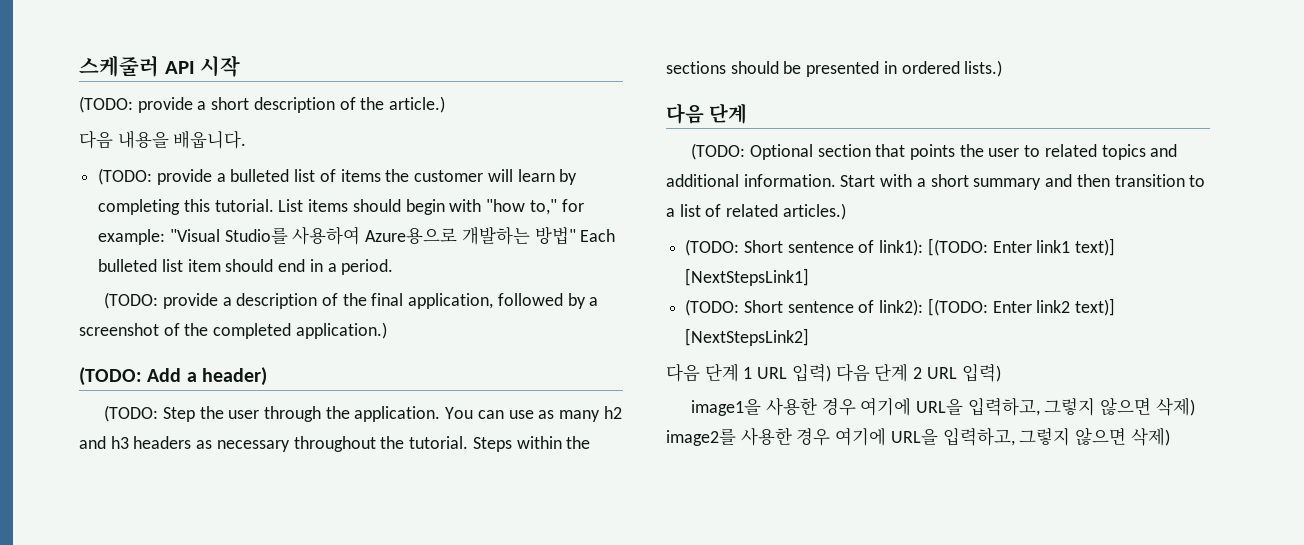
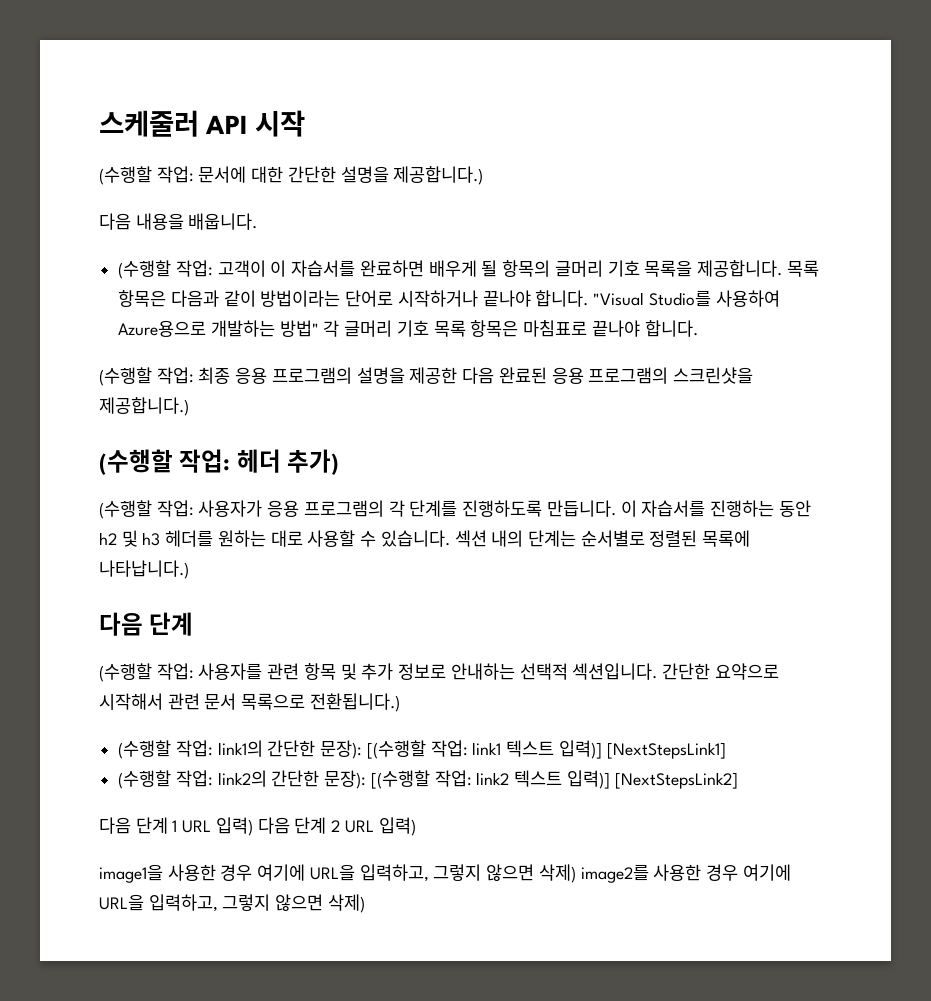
- (TODO: provide a short description of the article.)
+ (수행할 작업: 문서에 대한 간단한 설명을 제공합니다.)
  다음 내용을 배웁니다.
- (TODO: provide a bulleted list of items the customer will learn by completing this tutorial. List items should begin with "how to," for example: "Visual Studio를 사용하여 Azure용으로 개발하는 방법" Each bulleted list item should end in a period.
- (TODO: provide a description of the final application, followed by a screenshot of the completed application.)
- (TODO: Add a header)
- (TODO: Step the user through the application. You can use as many h2 and h3 headers as necessary throughout the tutorial. Steps within the sections should be presented in ordered lists.)
+ (수행할 작업: 고객이 이 자습서를 완료하면 배우게 될 항목의 글머리 기호 목록을 제공합니다. 목록 항목은 다음과 같이 방법이라는 단어로 시작하거나 끝나야 합니다. "Visual Studio를 사용하여 Azure용으로 개발하는 방법" 각 글머리 기호 목록 항목은 마침표로 끝나야 합니다.
+ (수행할 작업: 최종 응용 프로그램의 설명을 제공한 다음 완료된 응용 프로그램의 스크린샷을 제공합니다.)
+ (수행할 작업: 헤더 추가)
+ (수행할 작업: 사용자가 응용 프로그램의 각 단계를 진행하도록 만듭니다. 이 자습서를 진행하는 동안 h2 및 h3 헤더를 원하는 대로 사용할 수 있습니다. 섹션 내의 단계는 순서별로 정렬된 목록에 나타납니다.)
  다음 단계
- (TODO: Optional section that points the user to related topics and additional information. Start with a short summary and then transition to a list of related articles.)
- (TODO: Short sentence of link1): [(TODO: Enter link1 text)] [NextStepsLink1]
- (TODO: Short sentence of link2): [(TODO: Enter link2 text)] [NextStepsLink2]
+ (수행할 작업: 사용자를 관련 항목 및 추가 정보로 안내하는 선택적 섹션입니다. 간단한 요약으로 시작해서 관련 문서 목록으로 전환됩니다.)
+ (수행할 작업: link1의 간단한 문장): [(수행할 작업: link1 텍스트 입력)] [NextStepsLink1]
+ (수행할 작업: link2의 간단한 문장): [(수행할 작업: link2 텍스트 입력)] [NextStepsLink2]

